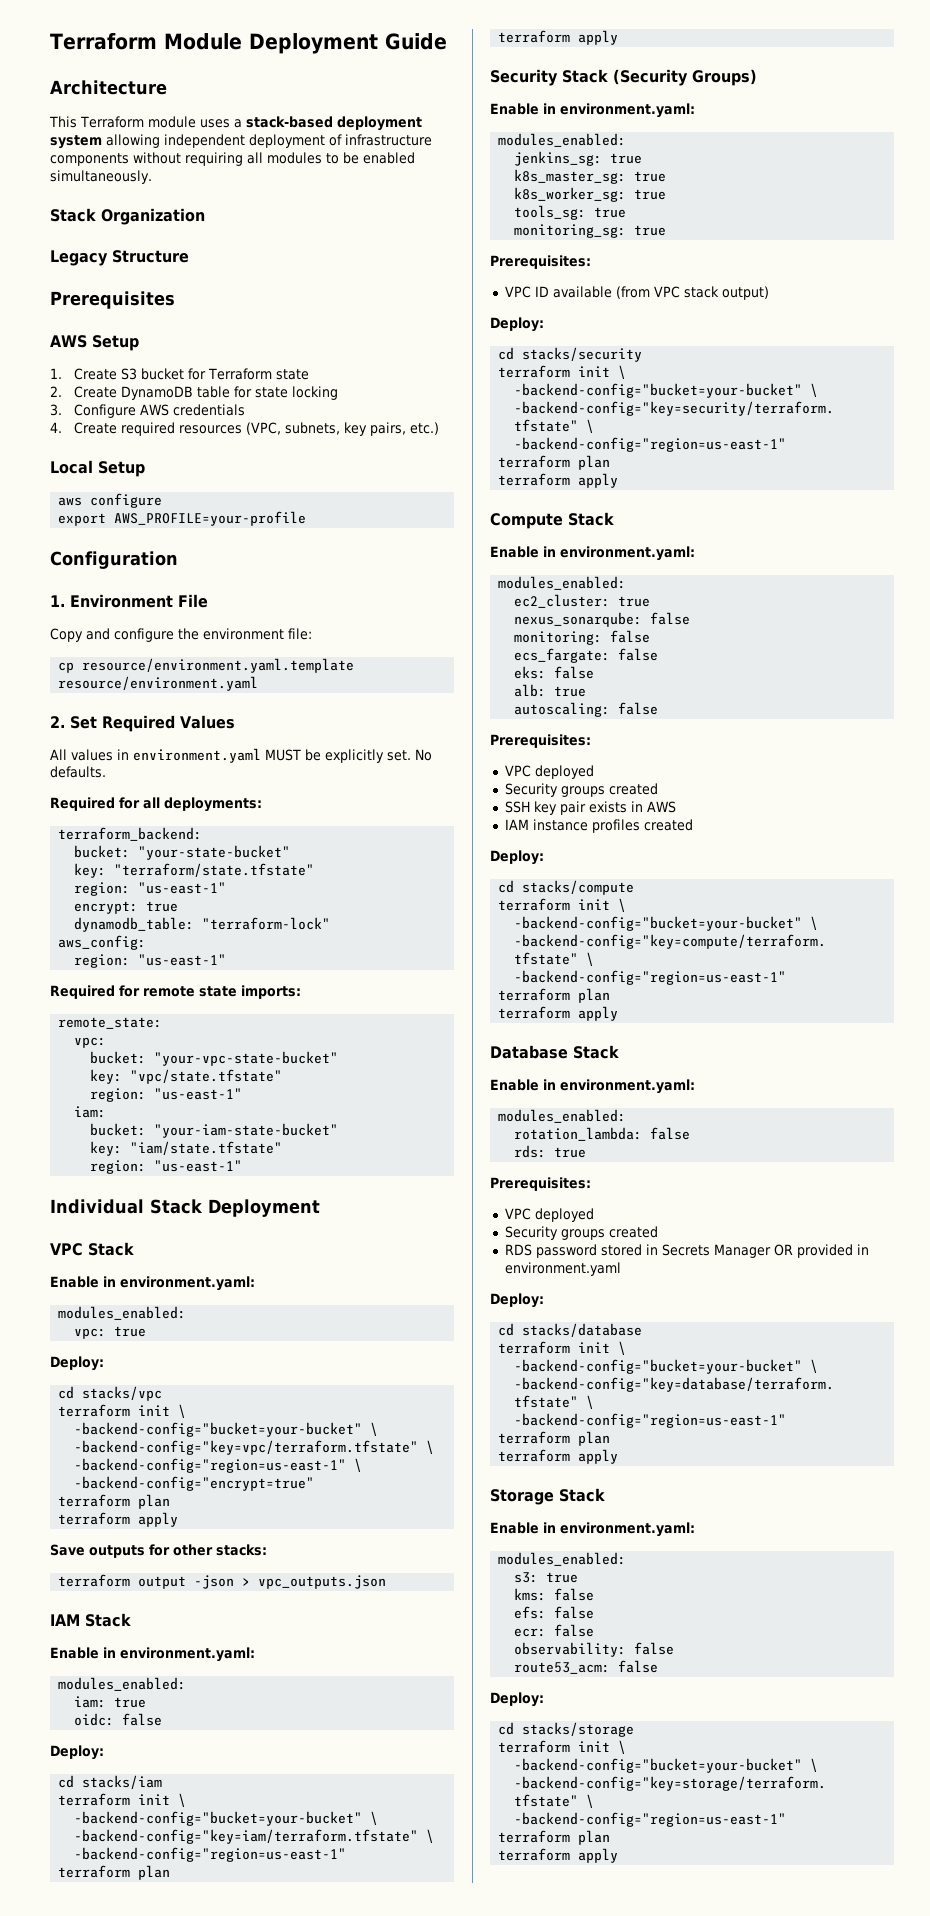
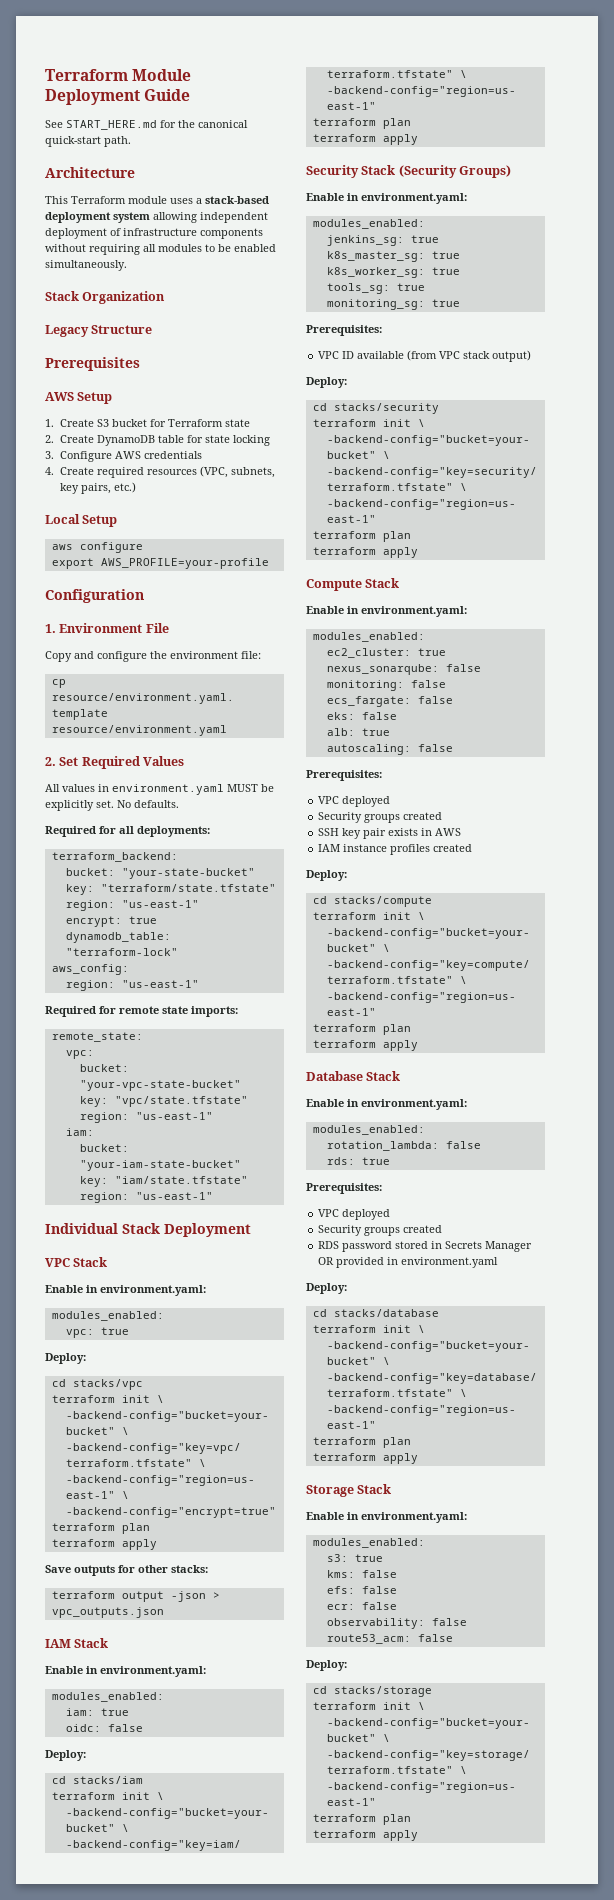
+ See START_HERE.md for the canonical quick-start path.

